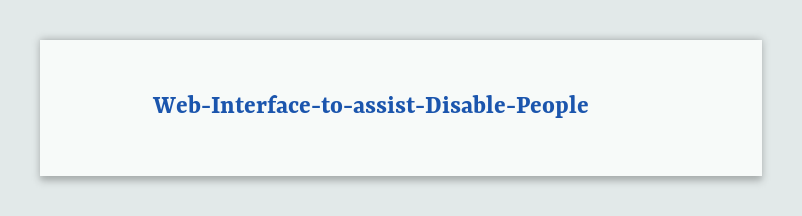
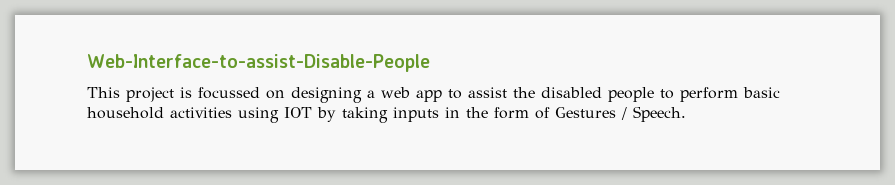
+ This project is focussed on designing a web app to assist the disabled people to perform basic household activities using IOT by taking inputs in the form of Gestures / Speech.

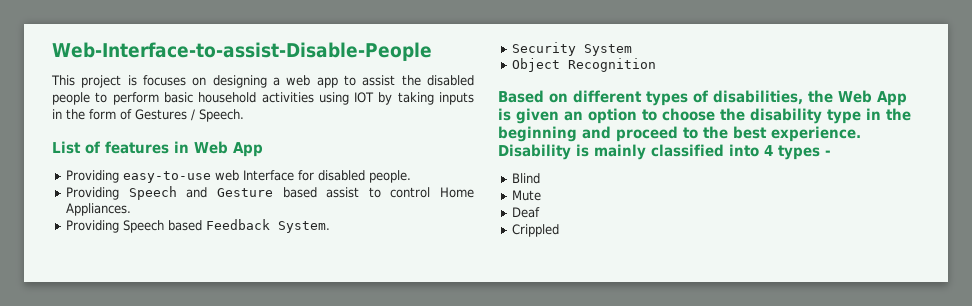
- This project is focussed on designing a web app to assist the disabled people to perform basic household activities using IOT by taking inputs in the form of Gestures / Speech.
+ This project is focuses on designing a web app to assist the disabled people to perform basic household activities using IOT by taking inputs in the form of Gestures / Speech.
+ List of features in Web App
+ Providing easy-to-use web Interface for disabled people.
+ Providing Speech and Gesture based assist to control Home Appliances.
+ Providing Speech based Feedback System.
+ Security System
+ Object Recognition
+ Based on different types of disabilities, the Web App is given an option to choose the disability type in the beginning and proceed to the best experience. Disability is mainly classified into 4 types -
+ Blind
+ Mute
+ Deaf
+ Crippled

